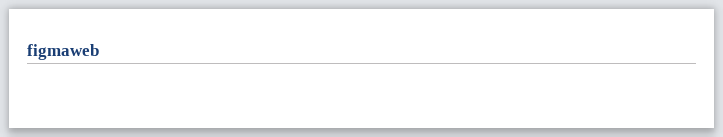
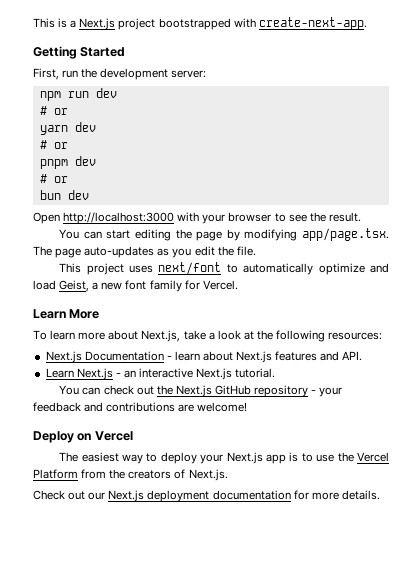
- figmaweb
+ This is a Next.js project bootstrapped with create-next-app.
+ Getting Started
+ First, run the development server:
+ npm run dev
+ # or
+ yarn dev
+ # or
+ pnpm dev
+ # or
+ bun dev
+ Open http://localhost:3000 with your browser to see the result.
+ You can start editing the page by modifying app/page.tsx. The page auto-updates as you edit the file.
+ This project uses next/font to automatically optimize and load Geist, a new font family for Vercel.
+ Learn More
+ To learn more about Next.js, take a look at the following resources:
+ Next.js Documentation - learn about Next.js features and API.
+ Learn Next.js - an interactive Next.js tutorial.
+ You can check out the Next.js GitHub repository - your feedback and contributions are welcome!
+ Deploy on Vercel
+ The easiest way to deploy your Next.js app is to use the Vercel Platform from the creators of Next.js.
+ Check out our Next.js deployment documentation for more details.

